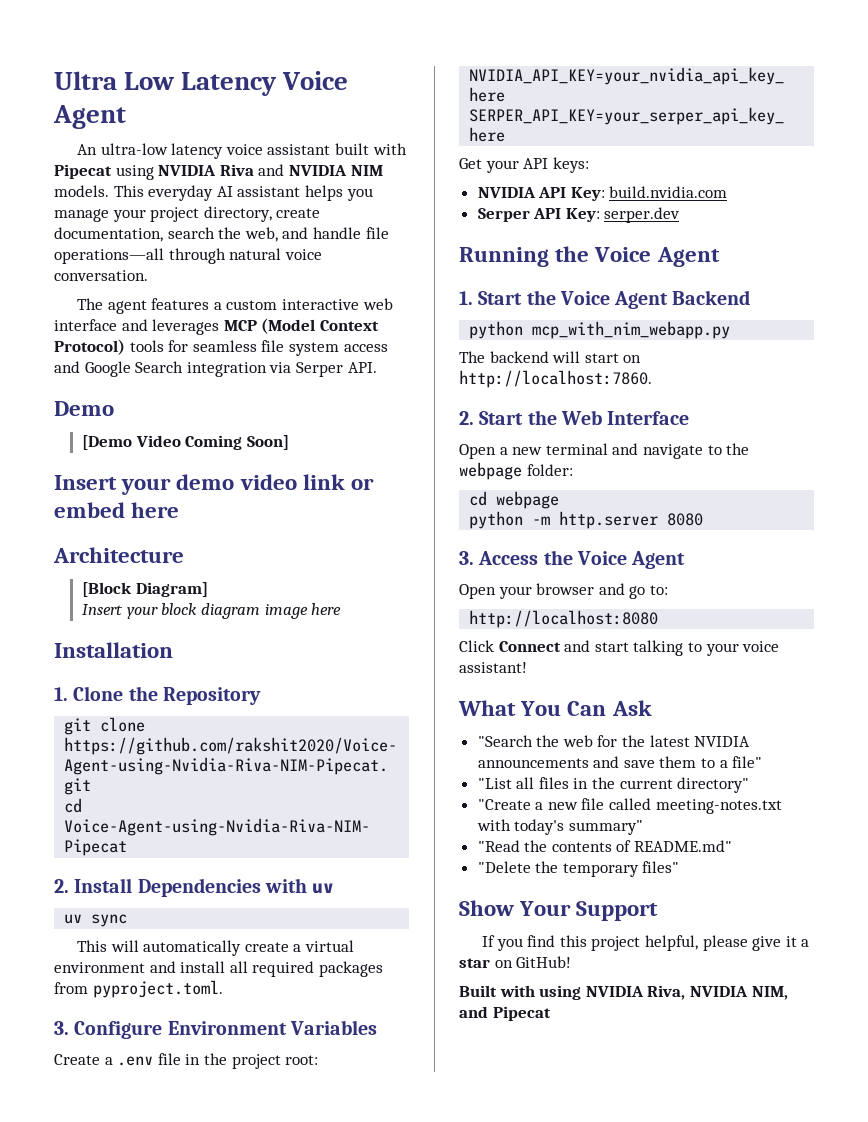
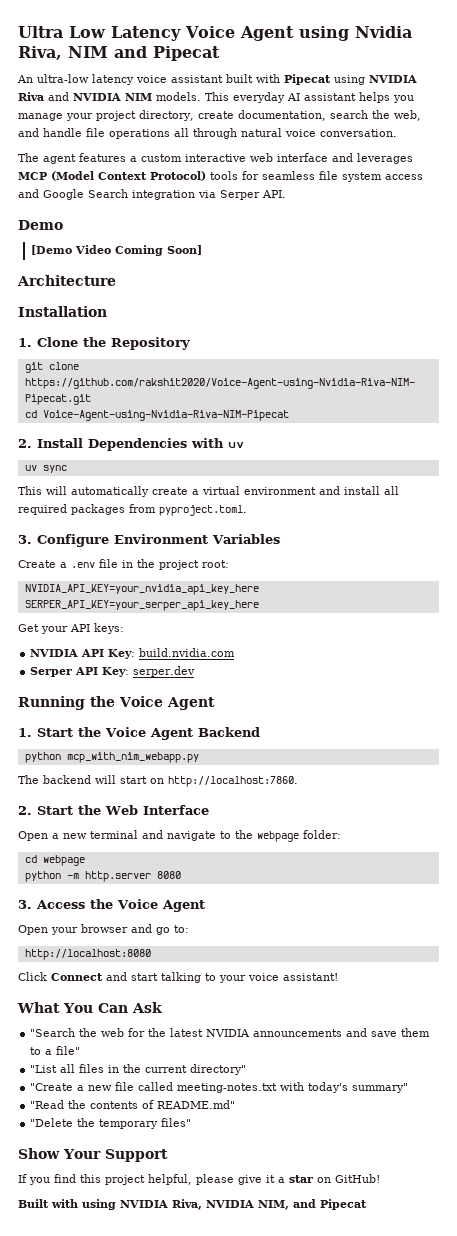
- Ultra Low Latency Voice Agent
+ Ultra Low Latency Voice Agent using Nvidia Riva, NIM and Pipecat
- This everyday AI assistant helps you manage your project directory, create documentation, search the web, and handle file operations—all through natural voice conversation.
+ This everyday AI assistant helps you manage your project directory, create documentation, search the web, and handle file operations all through natural voice conversation.
- Insert your demo video link or embed here
  Architecture
- [Block Diagram]
- Insert your block diagram image here

